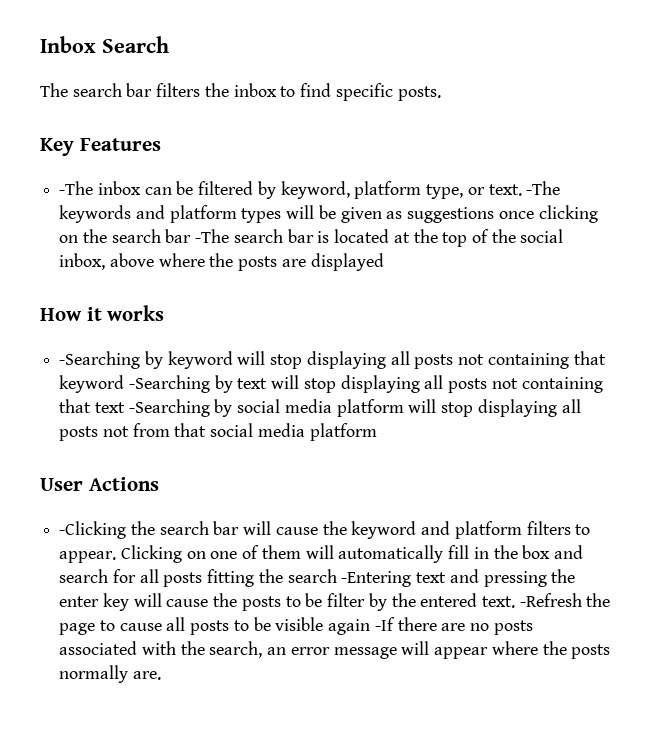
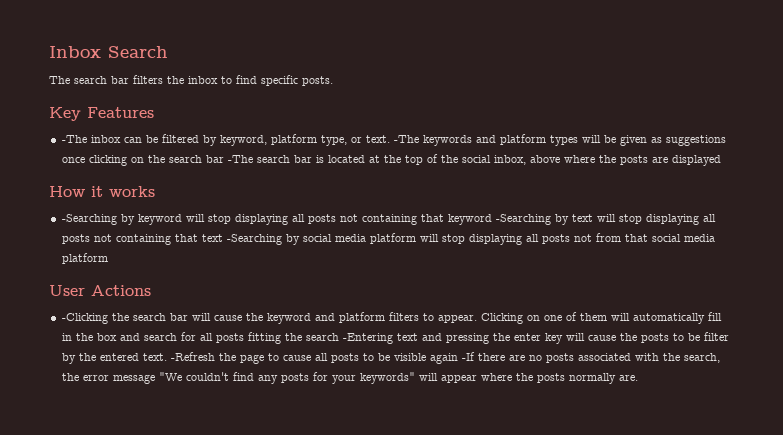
- -Refresh the page to cause all posts to be visible again -If there are no posts associated with the search, an error message will appear where the posts normally are.
+ -Refresh the page to cause all posts to be visible again -If there are no posts associated with the search, the error message "We couldn't find any posts for your keywords" will appear where the posts normally are.

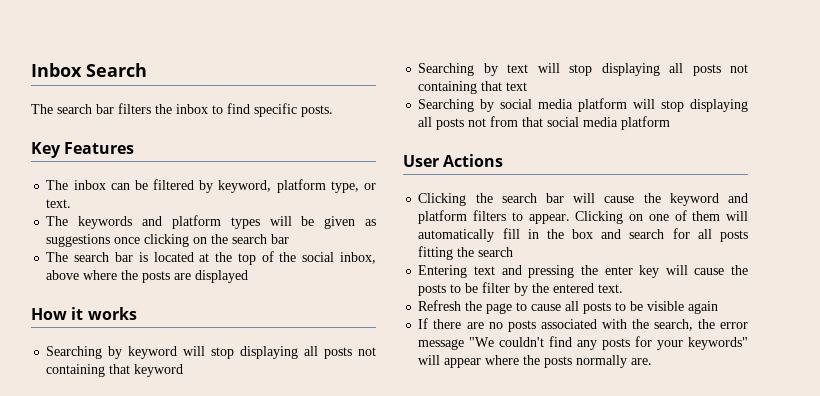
- -The inbox can be filtered by keyword, platform type, or text. -The keywords and platform types will be given as suggestions once clicking on the search bar -The search bar is located at the top of the social inbox, above where the posts are displayed
+ The inbox can be filtered by keyword, platform type, or text.
+ The keywords and platform types will be given as suggestions once clicking on the search bar
+ The search bar is located at the top of the social inbox, above where the posts are displayed
- -Searching by keyword will stop displaying all posts not containing that keyword -Searching by text will stop displaying all posts not containing that text -Searching by social media platform will stop displaying all posts not from that social media platform
+ Searching by keyword will stop displaying all posts not containing that keyword
+ Searching by text will stop displaying all posts not containing that text
+ Searching by social media platform will stop displaying all posts not from that social media platform
- -Clicking the search bar will cause the keyword and platform filters to appear.
+ Clicking the search bar will cause the keyword and platform filters to appear.
- Clicking on one of them will automatically fill in the box and search for all posts fitting the search -Entering text and pressing the enter key will cause the posts to be filter by the entered text. -Refresh the page to cause all posts to be visible again -If there are no posts associated with the search, the error message "We couldn't find any posts for your keywords" will appear where the posts normally are.
+ Clicking on one of them will automatically fill in the box and search for all posts fitting the search
+ Entering text and pressing the enter key will cause the posts to be filter by the entered text.
+ Refresh the page to cause all posts to be visible again
+ If there are no posts associated with the search, the error message "We couldn't find any posts for your keywords" will appear where the posts normally are.

